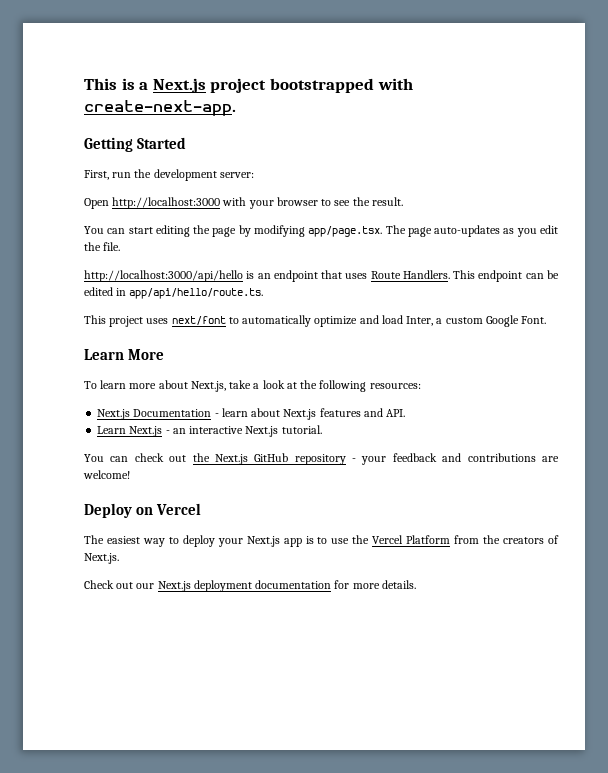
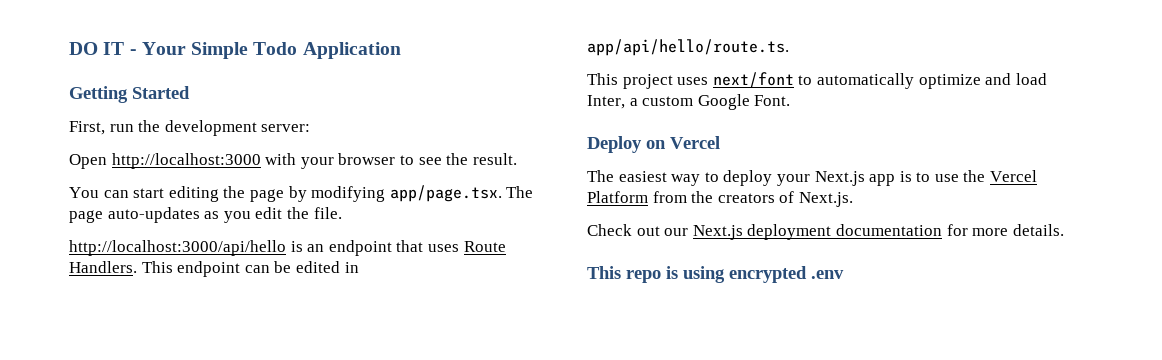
- This is a Next.js project bootstrapped with create-next-app.
+ DO IT - Your Simple Todo Application
- Learn More
- To learn more about Next.js, take a look at the following resources:
- Next.js Documentation - learn about Next.js features and API.
- Learn Next.js - an interactive Next.js tutorial.
- You can check out the Next.js GitHub repository - your feedback and contributions are welcome!
+ This repo is using encrypted .env

